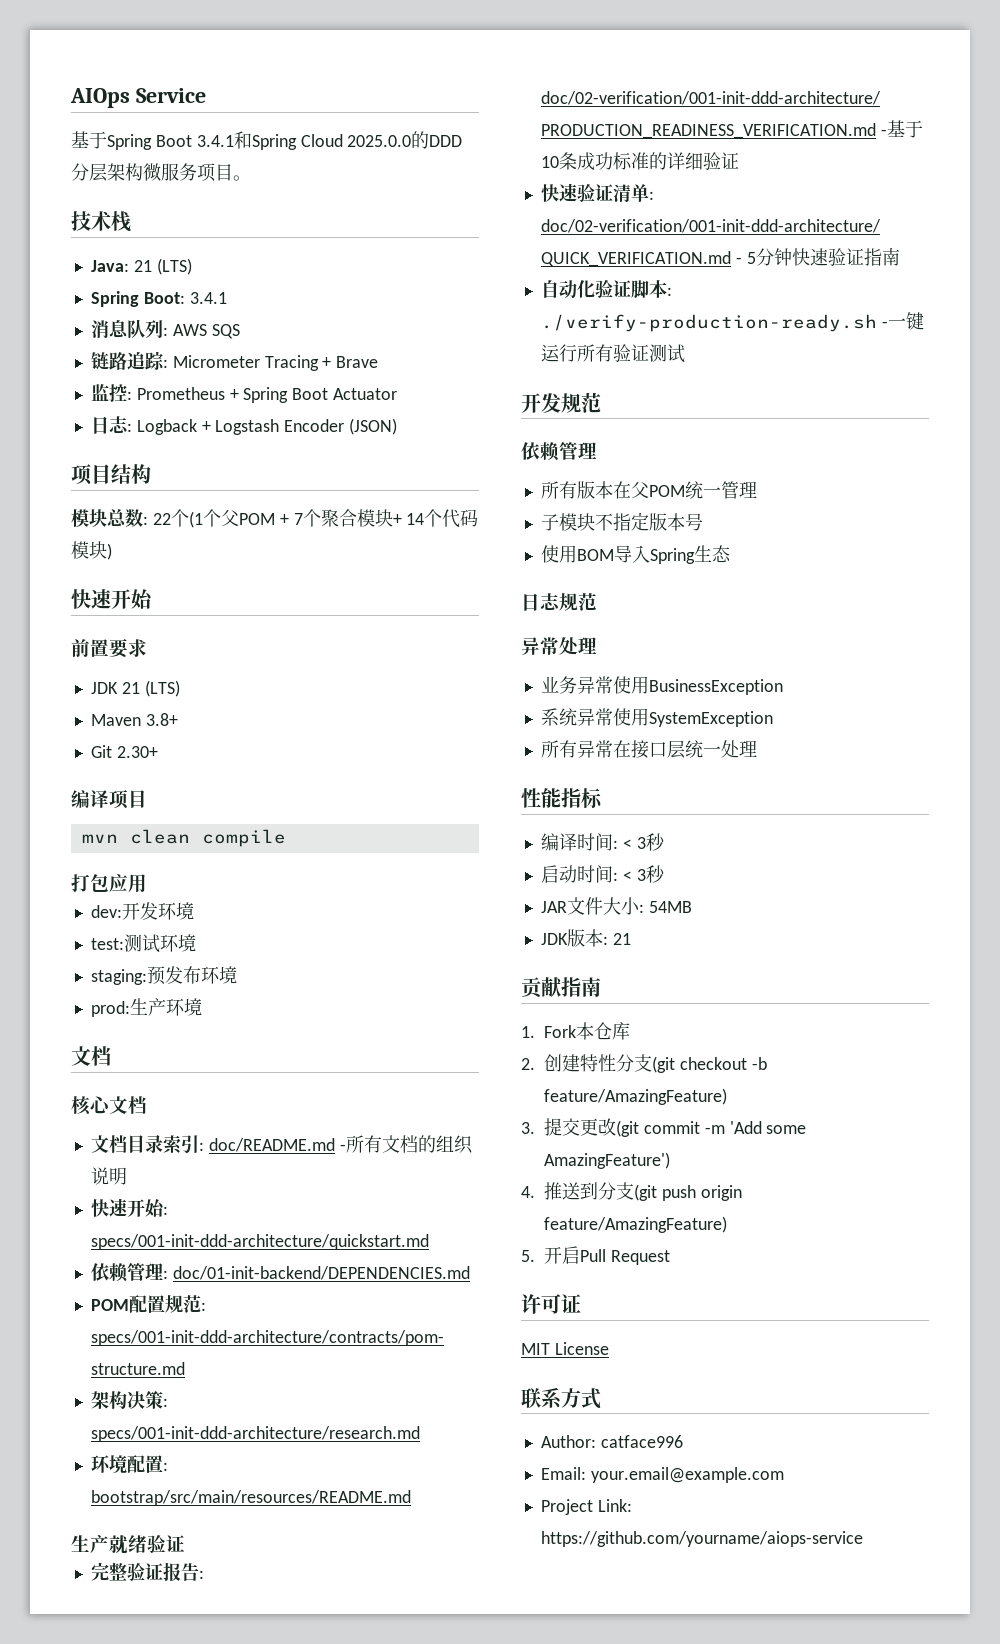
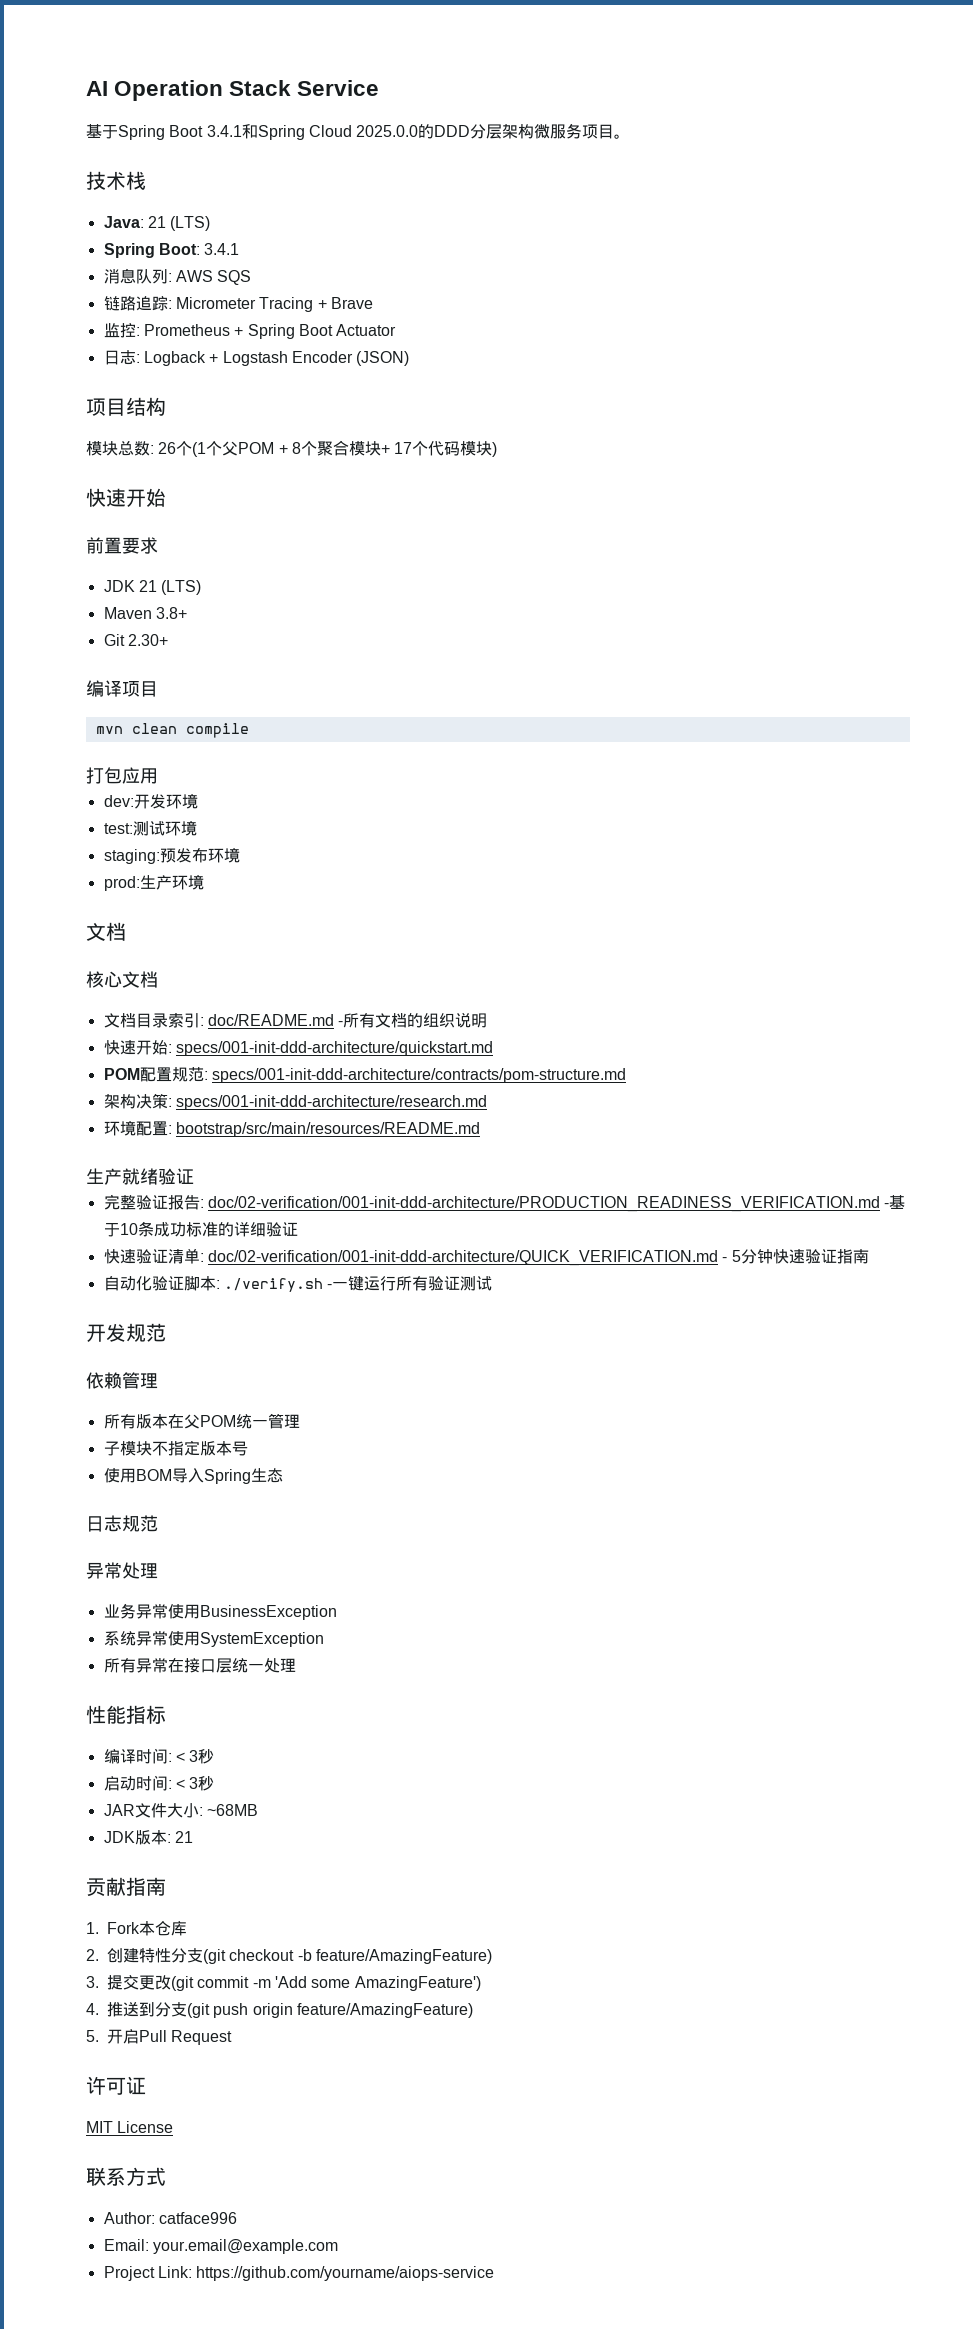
- AIOps Service
+ AI Operation Stack Service
- 模块总数: 22个(1个父POM + 7个聚合模块+ 14个代码模块)
+ 模块总数: 26个(1个父POM + 8个聚合模块+ 17个代码模块)
- 依赖管理: doc/01-init-backend/DEPENDENCIES.md
- 自动化验证脚本: ./verify-production-ready.sh -一键运行所有验证测试
+ 自动化验证脚本: ./verify.sh -一键运行所有验证测试
- JAR文件大小: 54MB
+ JAR文件大小: ~68MB

